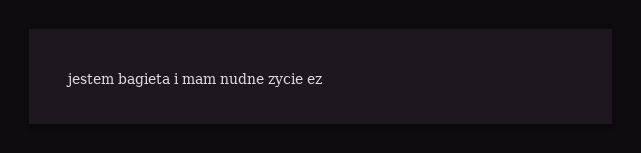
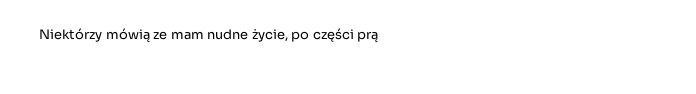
- jestem bagieta i mam nudne zycie ez
+ Niektórzy mówią ze mam nudne życie, po części prą

